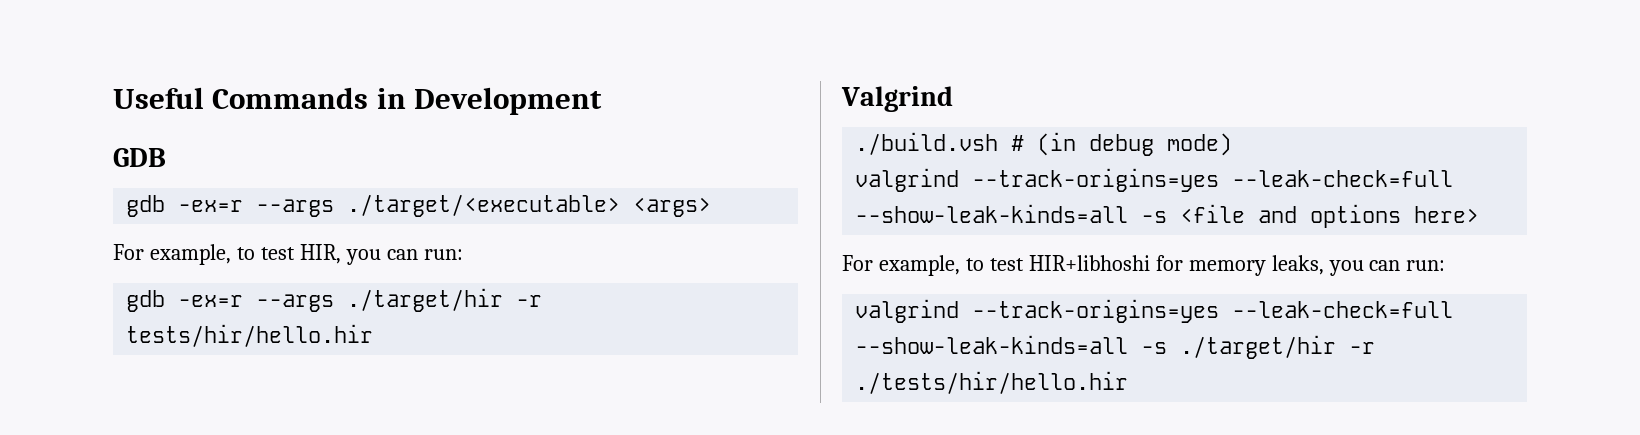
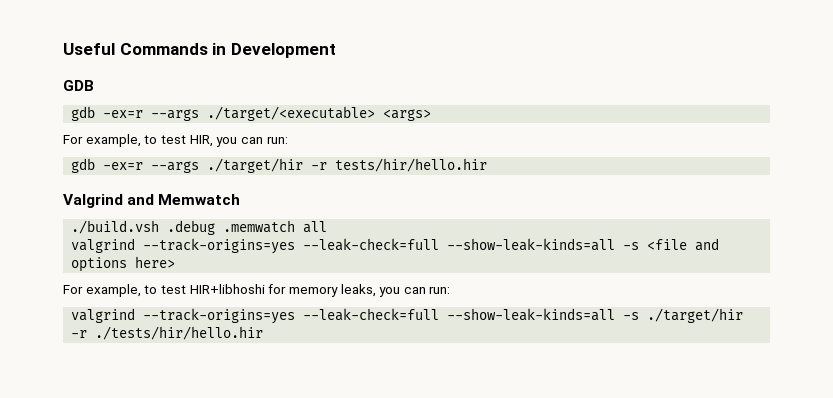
- Valgrind
+ Valgrind and Memwatch
- ./build.vsh # (in debug mode)
+ ./build.vsh .debug .memwatch all

